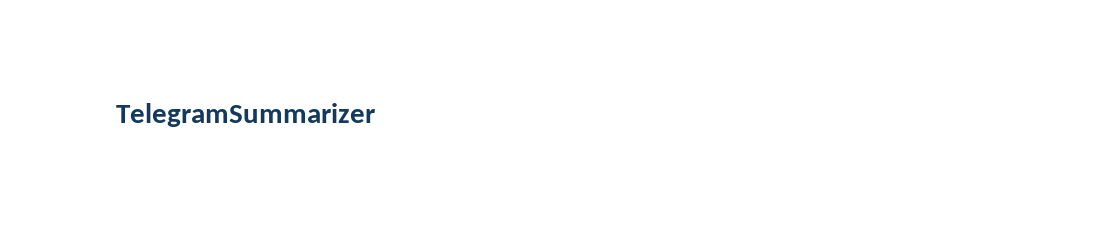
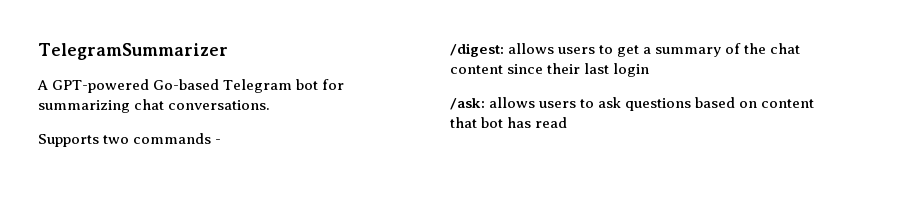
+ A GPT-powered Go-based Telegram bot for summarizing chat conversations.
+ Supports two commands -
+ /digest: allows users to get a summary of the chat content since their last login
+ /ask: allows users to ask questions based on content that bot has read

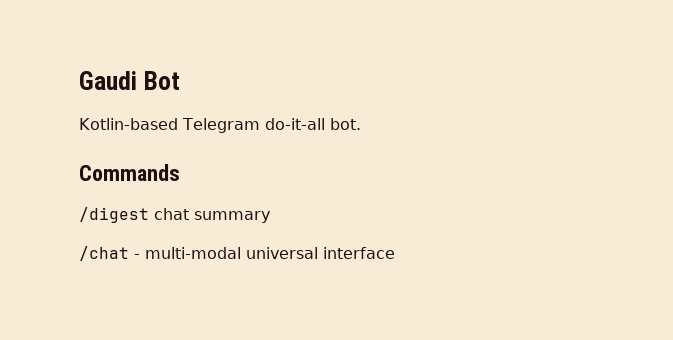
- TelegramSummarizer
- A GPT-powered Go-based Telegram bot for summarizing chat conversations.
- Supports two commands -
- /digest: allows users to get a summary of the chat content since their last login
- /ask: allows users to ask questions based on content that bot has read
+ Gaudi Bot
+ Kotlin-based Telegram do-it-all bot.
+ Commands
+ /digest chat summary
+ /chat - multi-modal universal interface

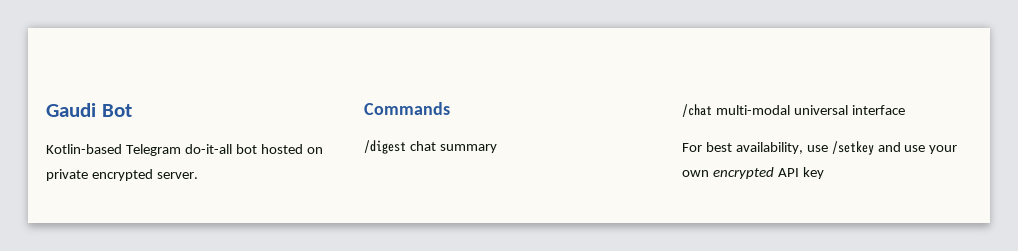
- Kotlin-based Telegram do-it-all bot.
+ Kotlin-based Telegram do-it-all bot hosted on private encrypted server.
- /chat - multi-modal universal interface
+ /chat multi-modal universal interface
+ For best availability, use /setkey and use your own encrypted API key

